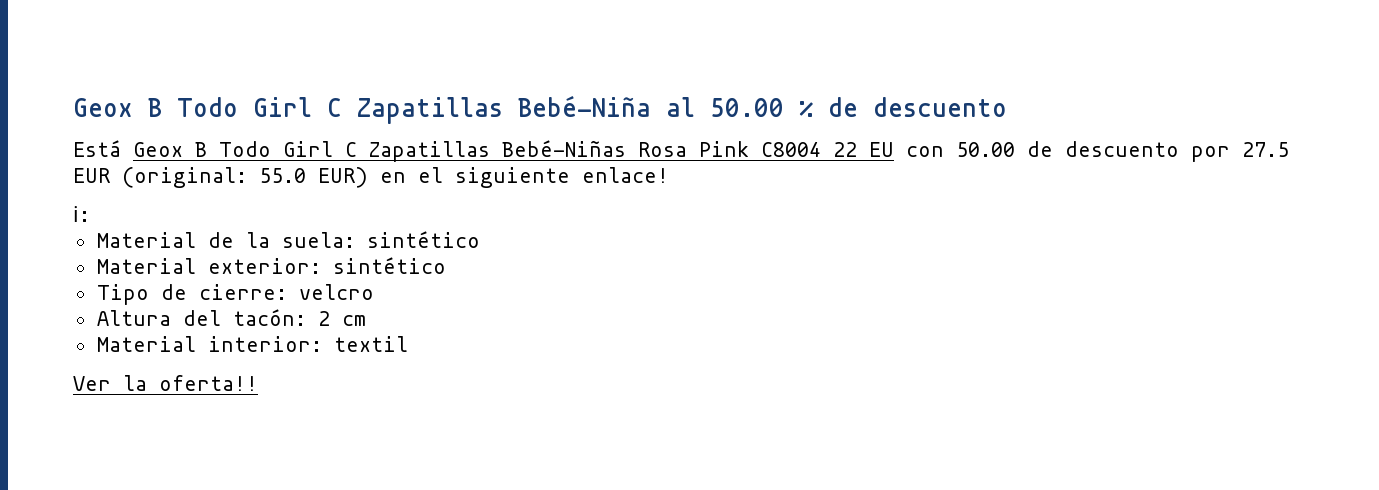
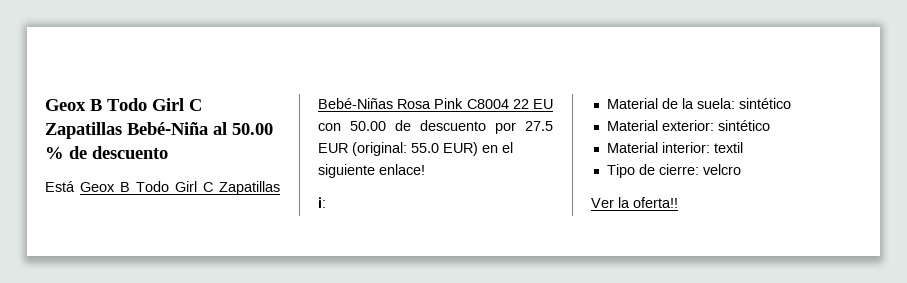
+ Material interior: textil
- Altura del tacón: 2 cm
- Material interior: textil

